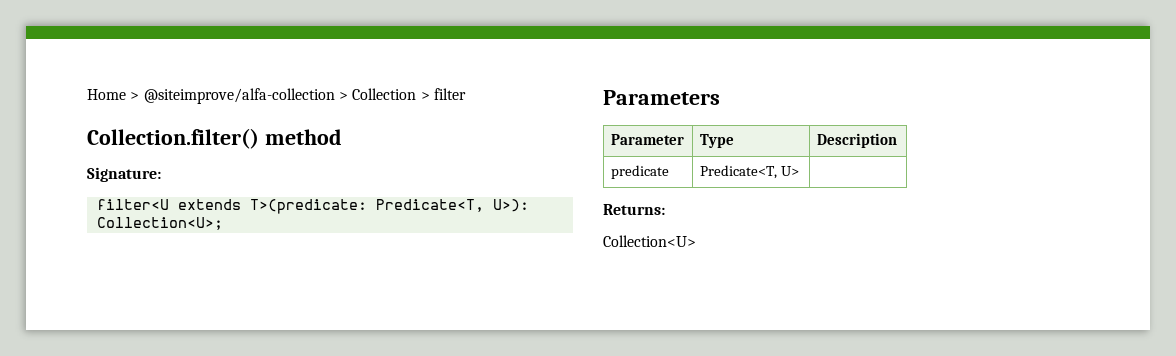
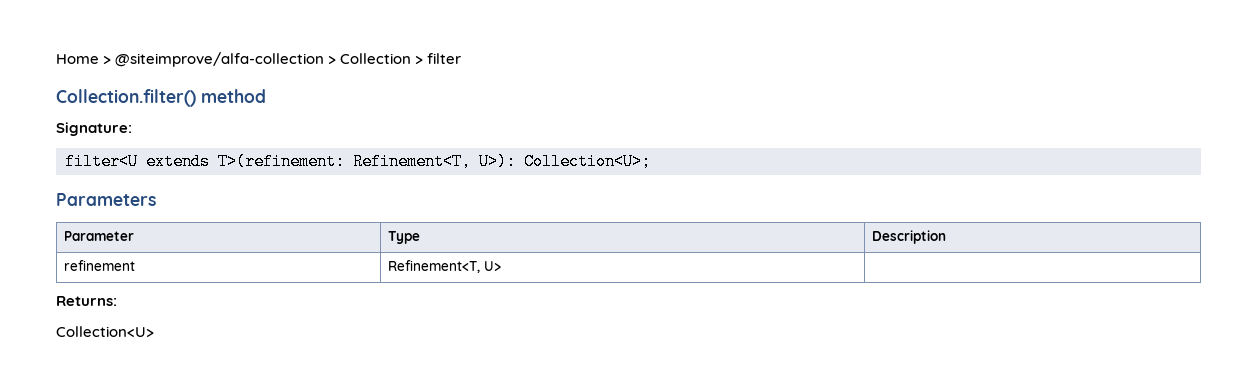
- filter<U extends T>(predicate: Predicate<T, U>): Collection<U>;
+ filter<U extends T>(refinement: Refinement<T, U>): Collection<U>;
- predicate | Predicate<T, U> |
+ refinement | Refinement<T, U> |

